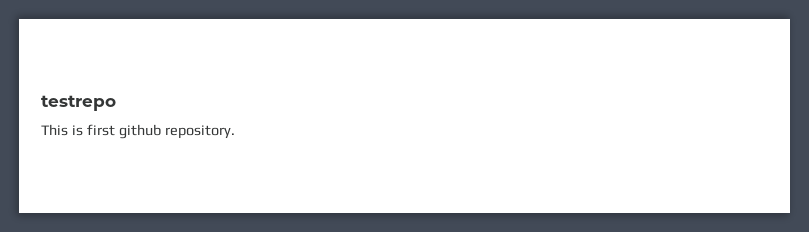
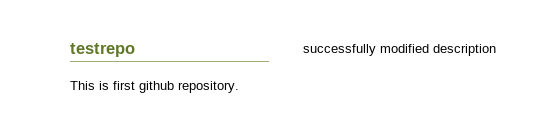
- This is first github repository.
+ This is first github repository. successfully modified description

